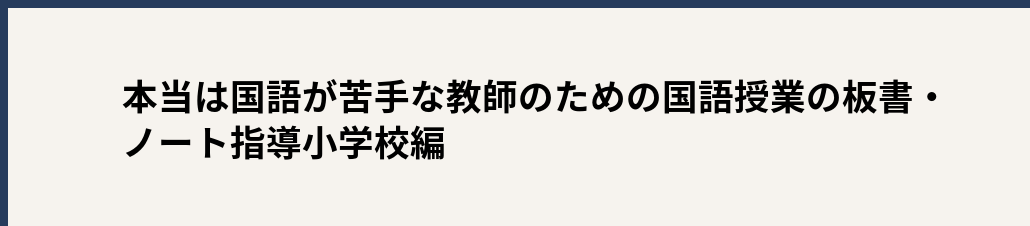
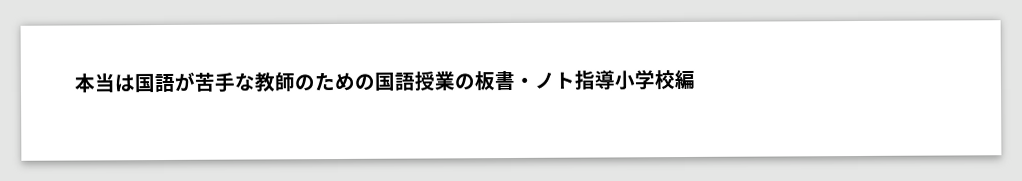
- 本当は国語が苦手な教師のための国語授業の板書・ノート指導小学校編
+ 本当は国語が苦手な教師のための国語授業の板書・ノト指導小学校編

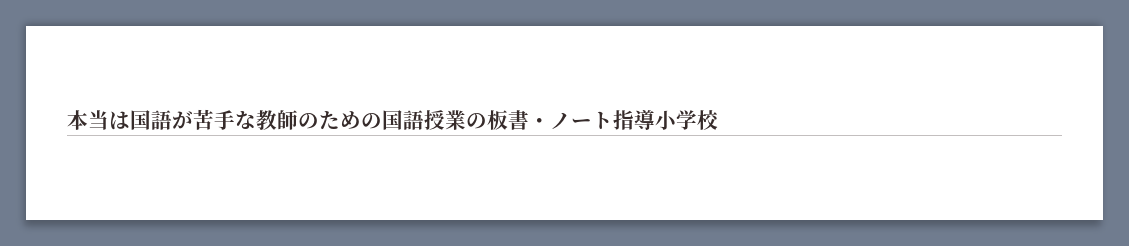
- 本当は国語が苦手な教師のための国語授業の板書・ノト指導小学校編
+ 本当は国語が苦手な教師のための国語授業の板書・ノート指導小学校

